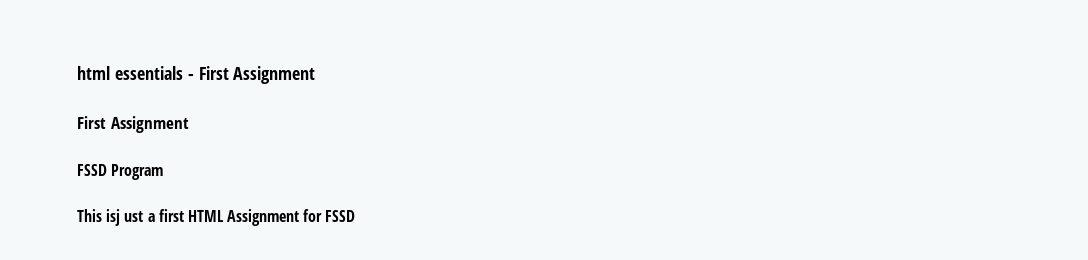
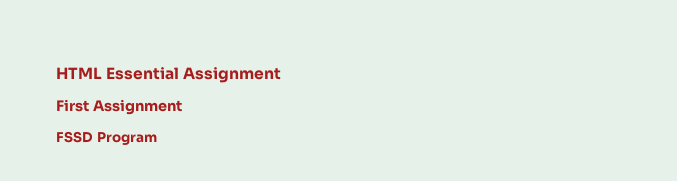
- html essentials - First Assignment
+ HTML Essential Assignment
- This isj ust a first HTML Assignment for FSSD

